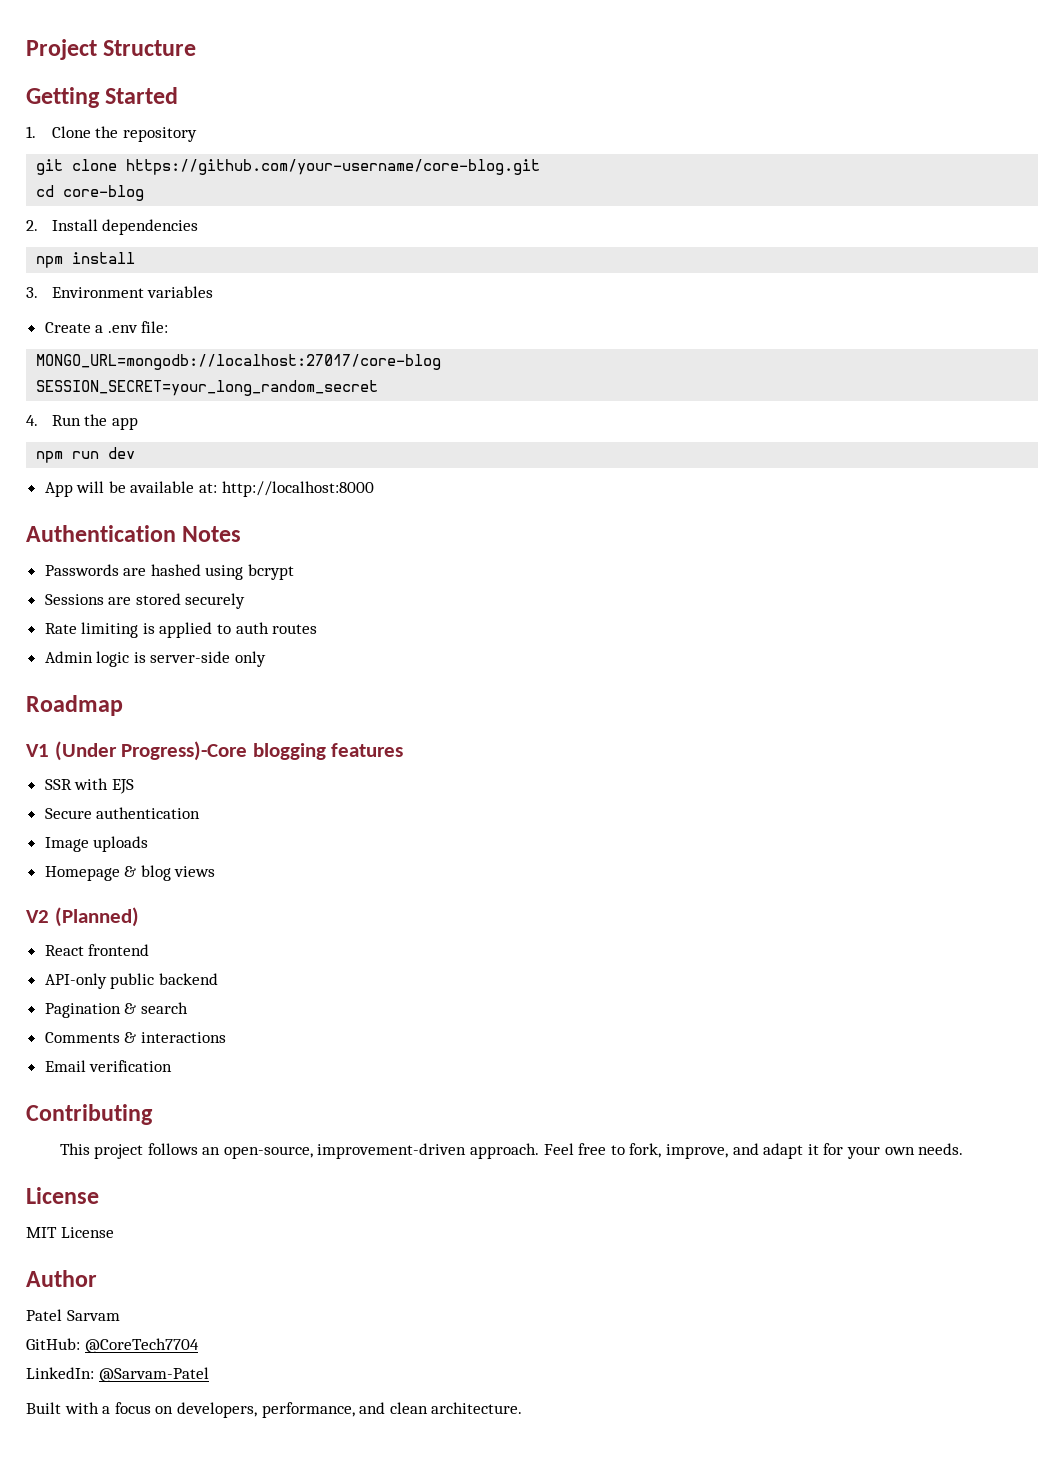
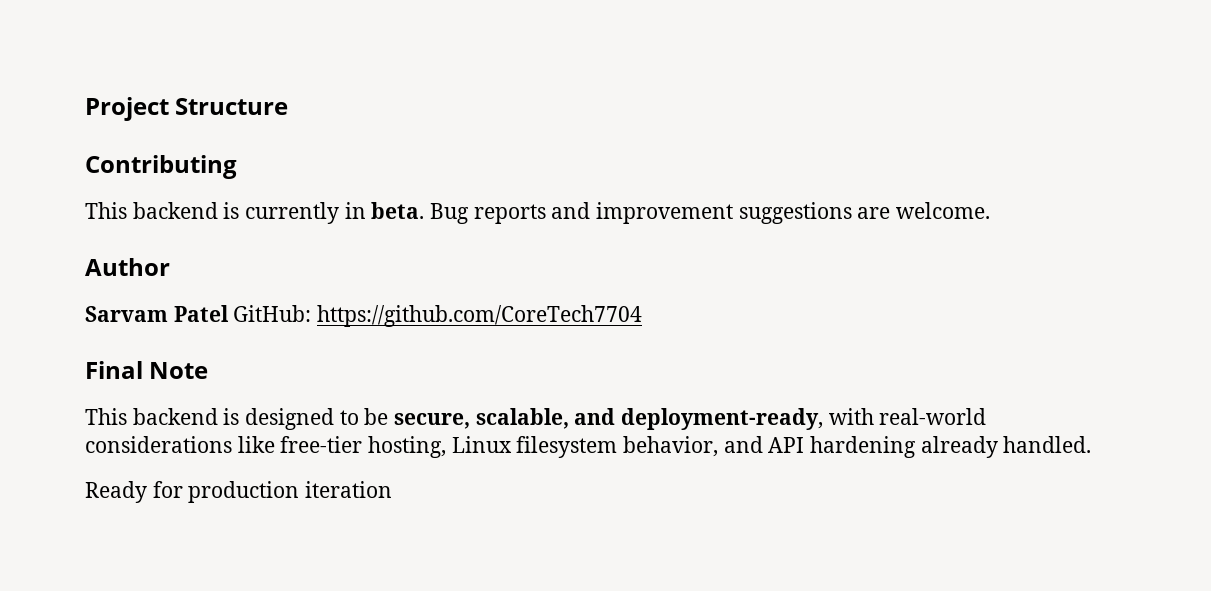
- Getting Started
- 1. Clone the repository
- git clone https://github.com/your-username/core-blog.git
- cd core-blog
- 2. Install dependencies
- npm install
- 3. Environment variables
- Create a .env file:
- MONGO_URL=mongodb://localhost:27017/core-blog
- SESSION_SECRET=your_long_random_secret
- 4. Run the app
- npm run dev
- App will be available at: http://localhost:8000
- Authentication Notes
- Passwords are hashed using bcrypt
- Sessions are stored securely
- Rate limiting is applied to auth routes
- Admin logic is server-side only
- Roadmap
- V1 (Under Progress)-Core blogging features
- SSR with EJS
- Secure authentication
- Image uploads
- Homepage & blog views
- V2 (Planned)
- React frontend
- API-only public backend
- Pagination & search
- Comments & interactions
- Email verification
  Contributing
- This project follows an open-source, improvement-driven approach. Feel free to fork, improve, and adapt it for your own needs.
- License
- MIT License
+ This backend is currently in beta. Bug reports and improvement suggestions are welcome.
  Author
- Patel Sarvam
- GitHub: @CoreTech7704
- LinkedIn: @Sarvam-Patel
- Built with a focus on developers, performance, and clean architecture.
+ Sarvam Patel GitHub: https://github.com/CoreTech7704
+ Final Note
+ This backend is designed to be secure, scalable, and deployment-ready, with real-world considerations like free-tier hosting, Linux filesystem behavior, and API hardening already handled.
+ Ready for production iteration

